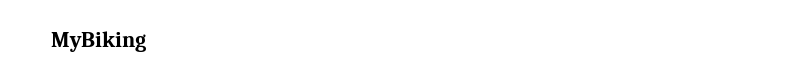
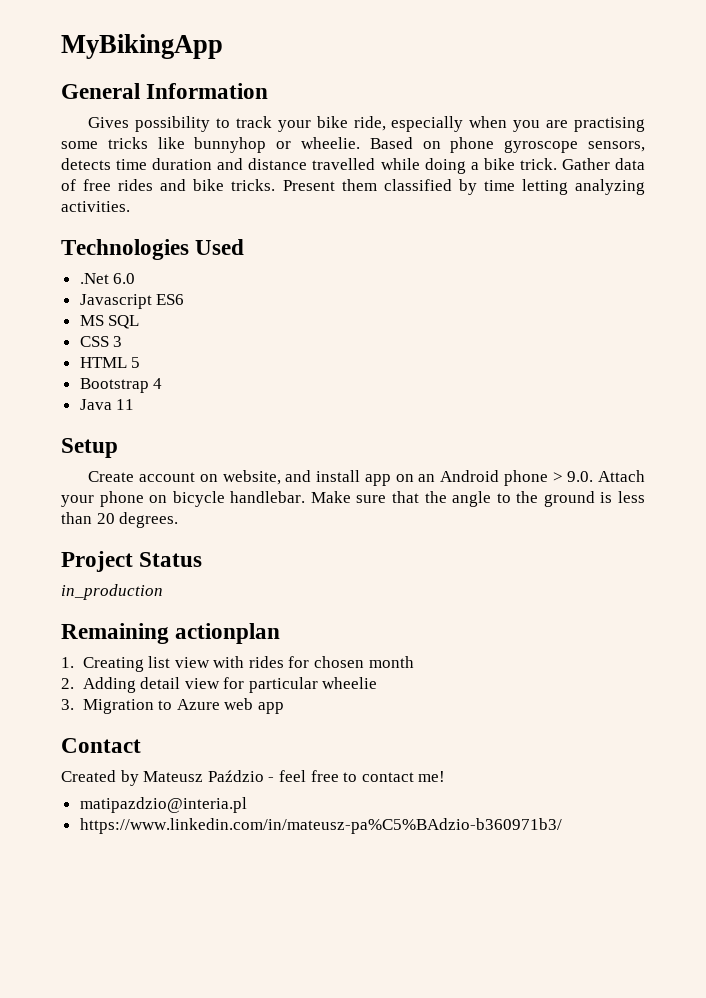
- MyBiking
+ MyBikingApp
+ General Information
+ Gives possibility to track your bike ride, especially when you are practising some tricks like bunnyhop or wheelie. Based on phone gyroscope sensors, detects time duration and distance travelled while doing a bike trick. Gather data of free rides and bike tricks. Present them classified by time letting analyzing activities.
+ Technologies Used
+ .Net 6.0
+ Javascript ES6
+ MS SQL
+ CSS 3
+ HTML 5
+ Bootstrap 4
+ Java 11
+ Setup
+ Create account on website, and install app on an Android phone > 9.0. Attach your phone on bicycle handlebar. Make sure that the angle to the ground is less than 20 degrees.
+ Project Status
+ in_production
+ Remaining actionplan
+ 1. Creating list view with rides for chosen month
+ 2. Adding detail view for particular wheelie
+ 3. Migration to Azure web app
+ Contact
+ Created by Mateusz Paździo - feel free to contact me!
+ matipazdzio@interia.pl
+ https://www.linkedin.com/in/mateusz-pa%C5%BAdzio-b360971b3/

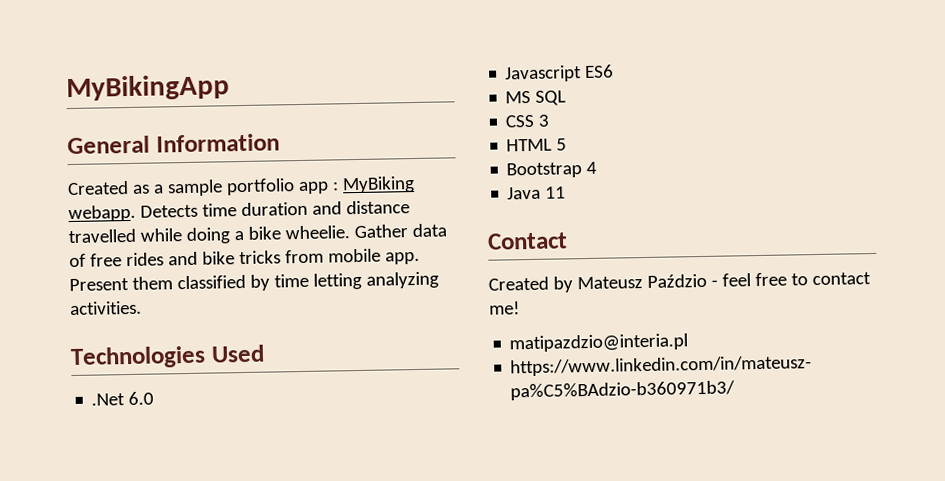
- Gives possibility to track your bike ride, especially when you are practising some tricks like bunnyhop or wheelie. Based on phone gyroscope sensors, detects time duration and distance travelled while doing a bike trick.
+ Created as a sample portfolio app : MyBiking webapp. Detects time duration and distance travelled while doing a bike wheelie.
- Gather data of free rides and bike tricks.
+ Gather data of free rides and bike tricks from mobile app.
- Setup
- Create account on website, and install app on an Android phone > 9.0. Attach your phone on bicycle handlebar. Make sure that the angle to the ground is less than 20 degrees.
- Project Status
- in_production
- Remaining actionplan
- 1. Creating list view with rides for chosen month
- 2. Adding detail view for particular wheelie
- 3. Migration to Azure web app

